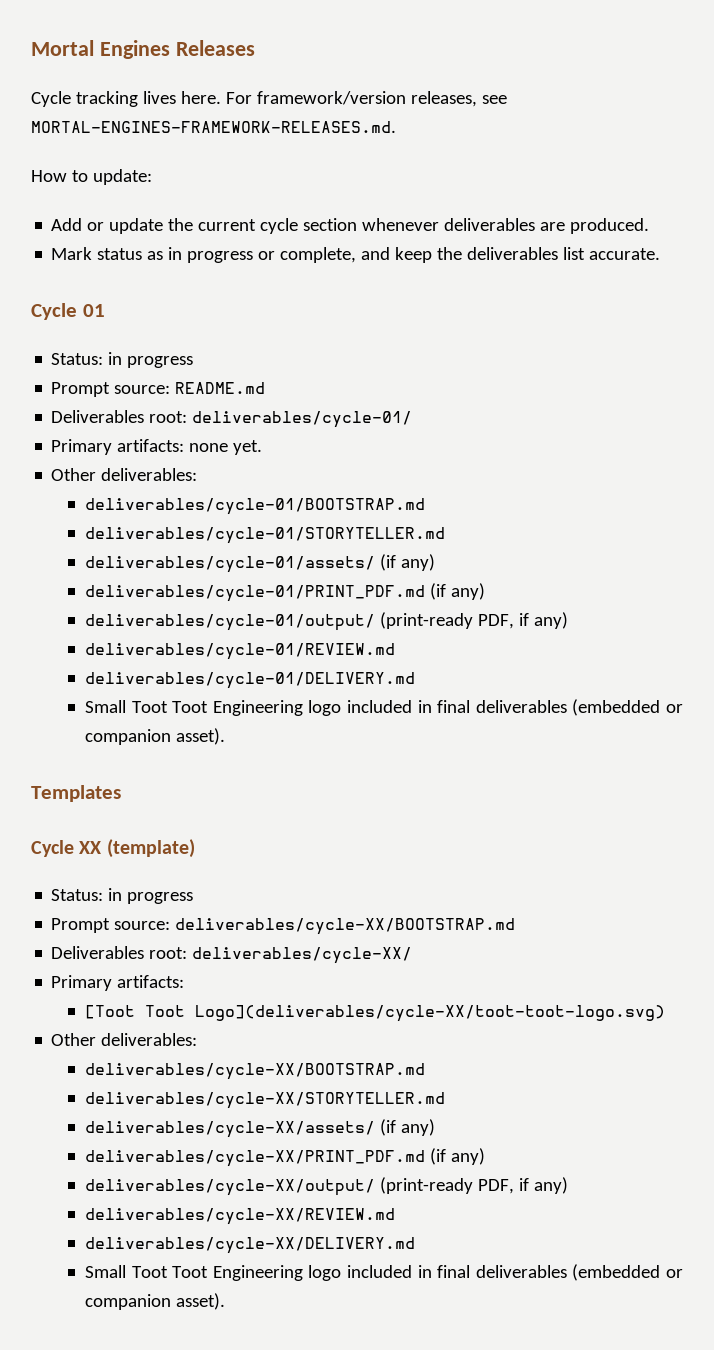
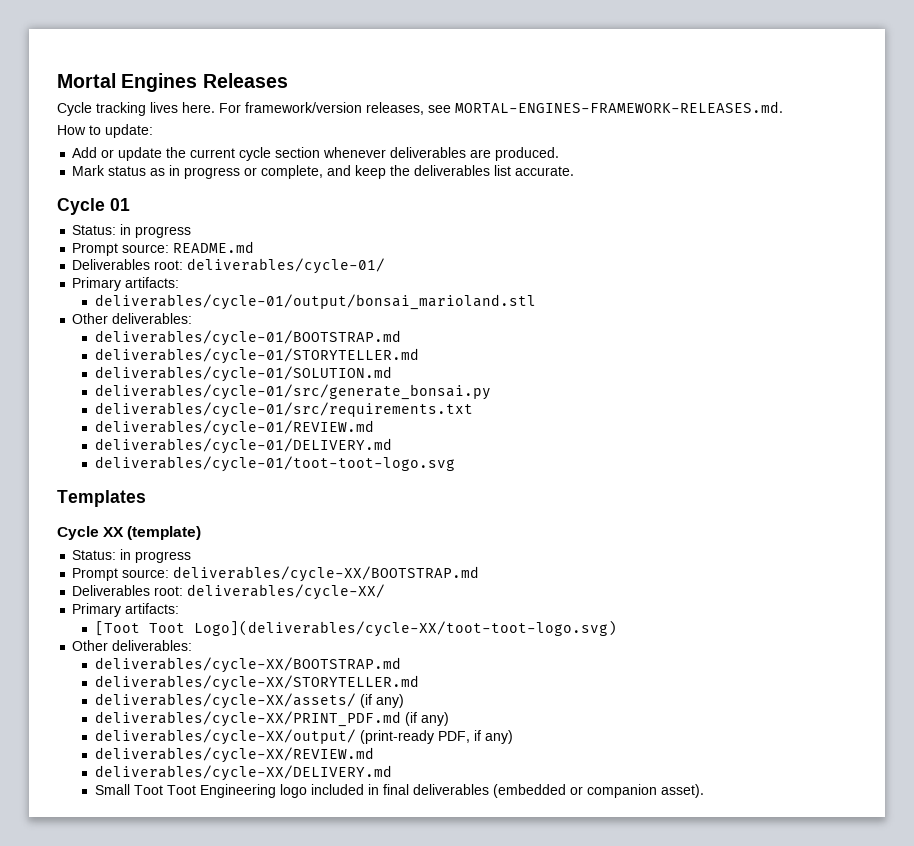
  Deliverables root: deliverables/cycle-01/
- Primary artifacts: none yet.
+ Primary artifacts:
+ deliverables/cycle-01/output/bonsai_marioland.stl
- deliverables/cycle-01/assets/ (if any)
- deliverables/cycle-01/PRINT_PDF.md (if any)
- deliverables/cycle-01/output/ (print-ready PDF, if any)
+ deliverables/cycle-01/SOLUTION.md
+ deliverables/cycle-01/src/generate_bonsai.py
+ deliverables/cycle-01/src/requirements.txt
  deliverables/cycle-01/REVIEW.md
  deliverables/cycle-01/DELIVERY.md
- Small Toot Toot Engineering logo included in final deliverables (embedded or companion asset).
+ deliverables/cycle-01/toot-toot-logo.svg

